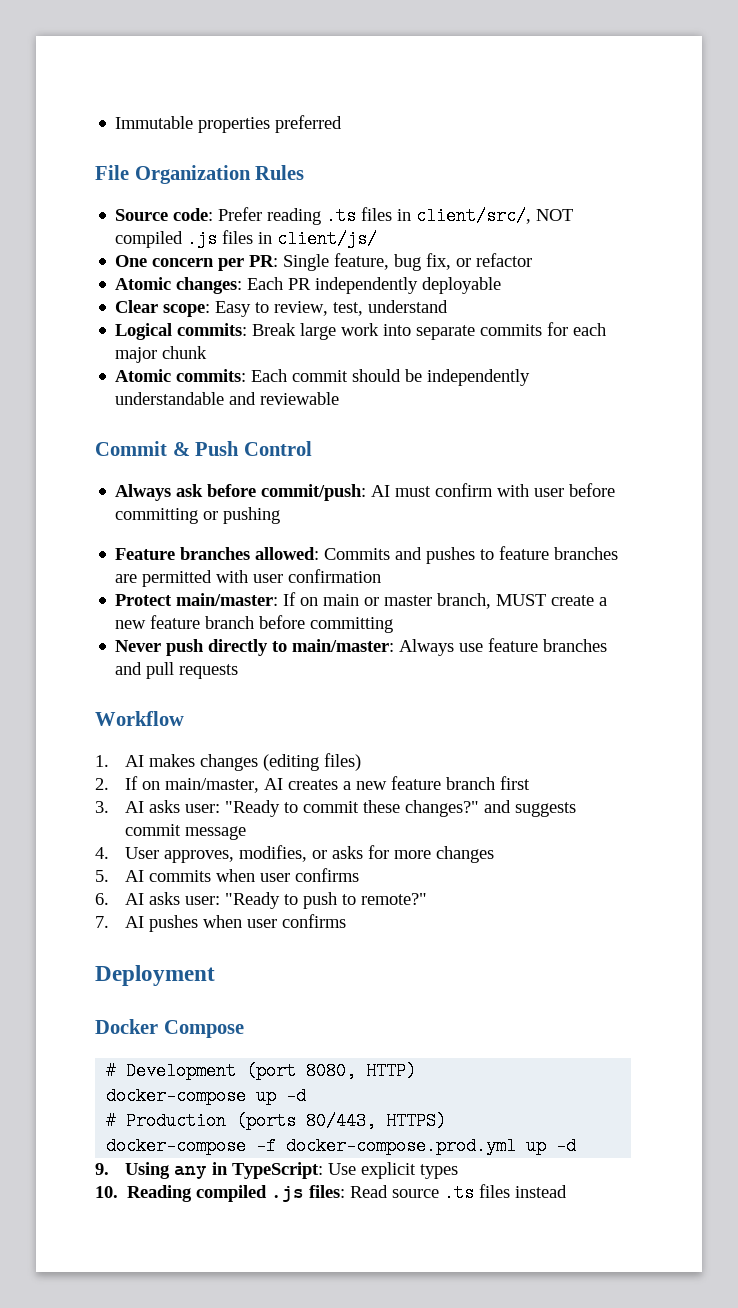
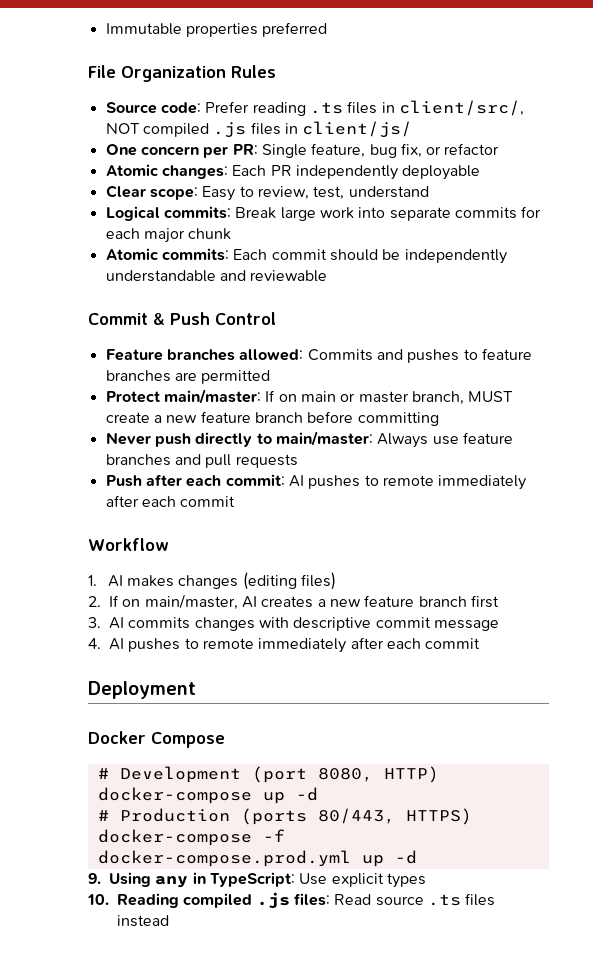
- Always ask before commit/push: AI must confirm with user before committing or pushing
- Feature branches allowed: Commits and pushes to feature branches are permitted with user confirmation
+ Feature branches allowed: Commits and pushes to feature branches are permitted
+ Push after each commit: AI pushes to remote immediately after each commit
- 3. AI asks user: "Ready to commit these changes?" and suggests commit message
- 4. User approves, modifies, or asks for more changes
- 5. AI commits when user confirms
- 6. AI asks user: "Ready to push to remote?"
- 7. AI pushes when user confirms
+ 3. AI commits changes with descriptive commit message
+ 4. AI pushes to remote immediately after each commit

